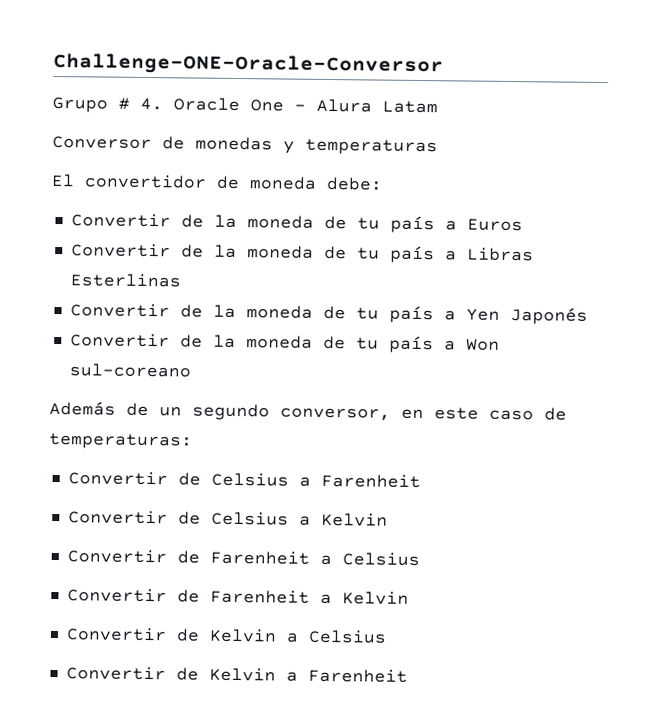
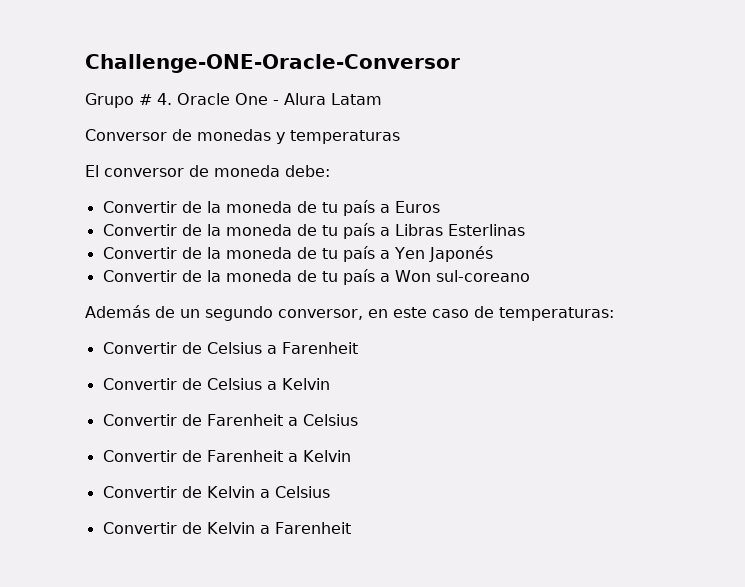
- El convertidor de moneda debe:
+ El conversor de moneda debe:

